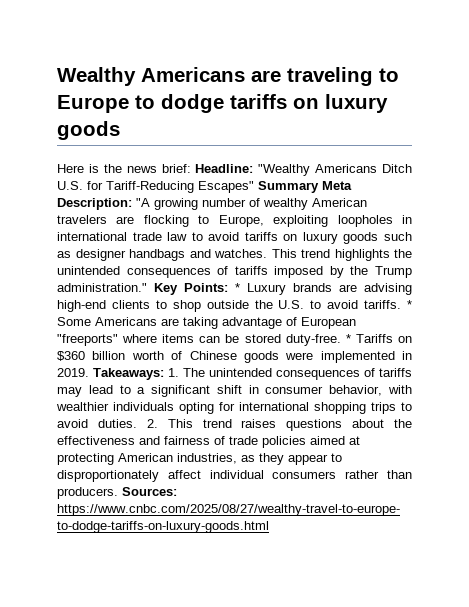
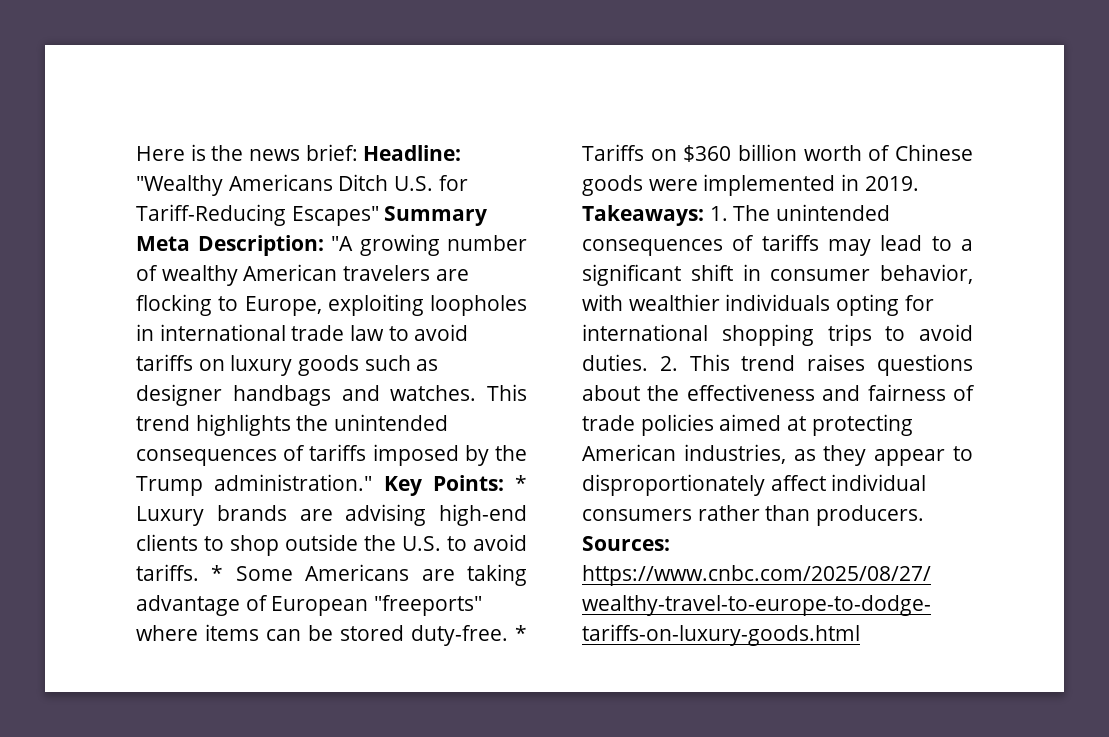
- Wealthy Americans are traveling to Europe to dodge tariffs on luxury goods

